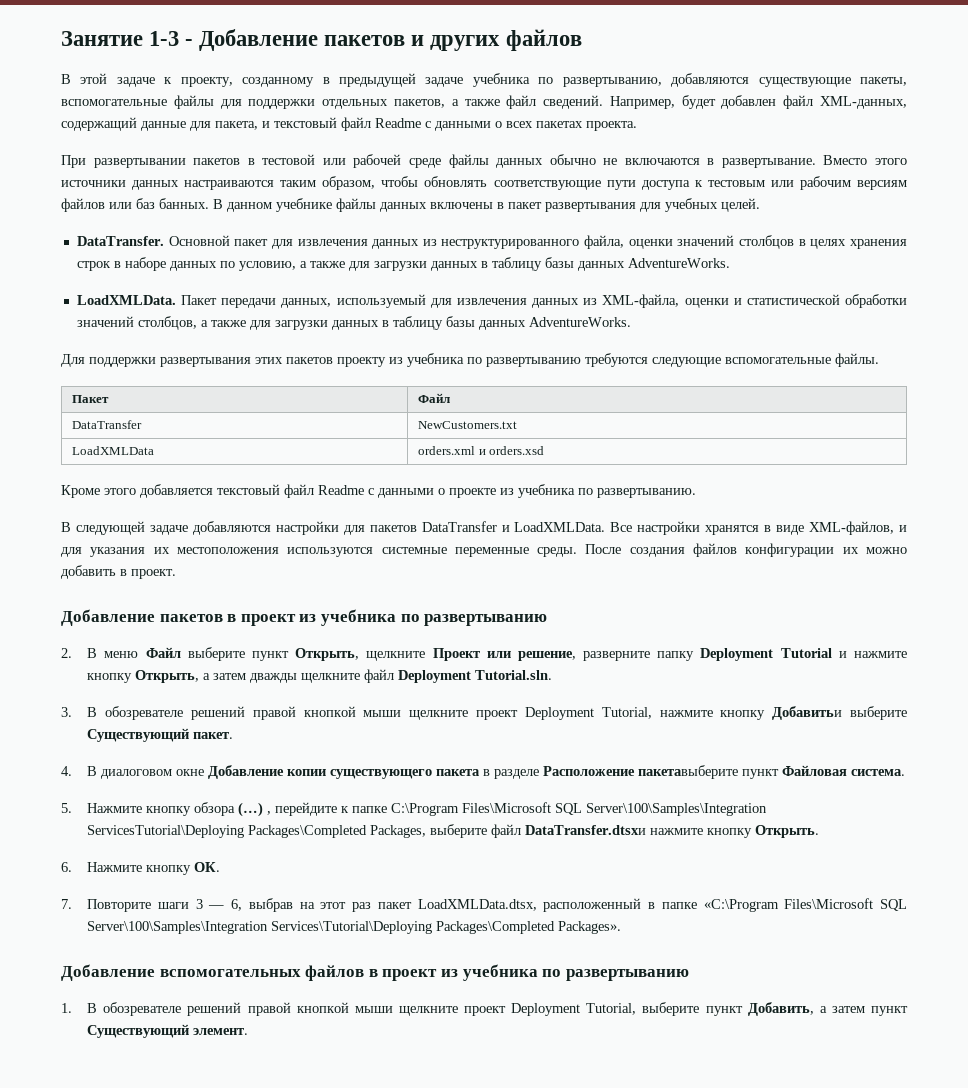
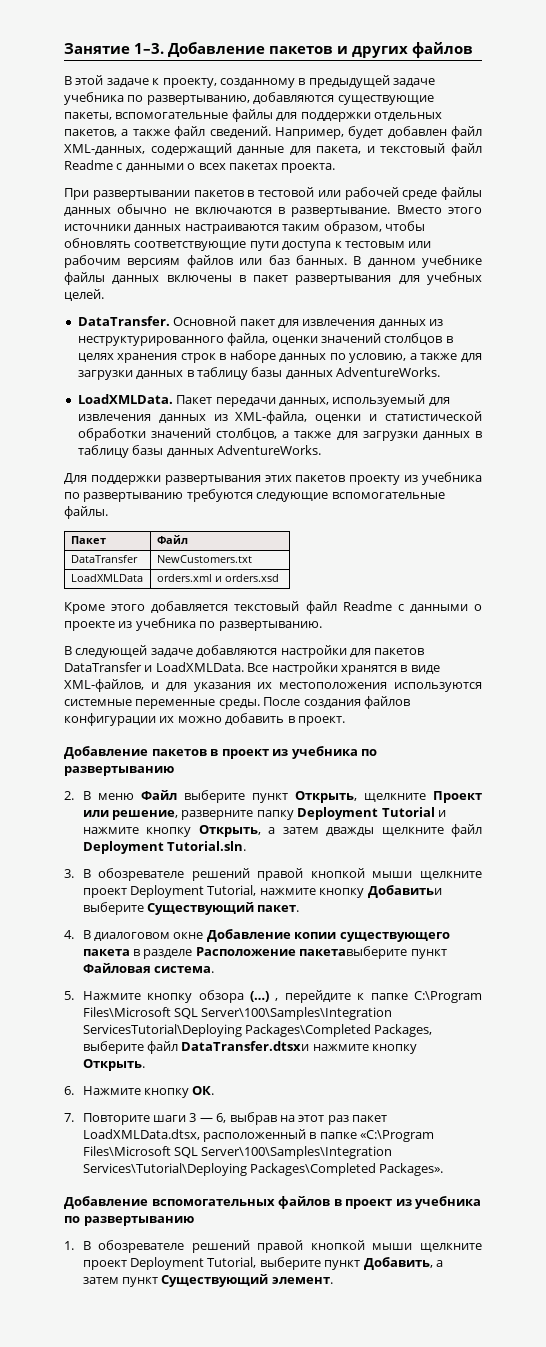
- Занятие 1-3 - Добавление пакетов и других файлов
+ Занятие 1–3. Добавление пакетов и других файлов

